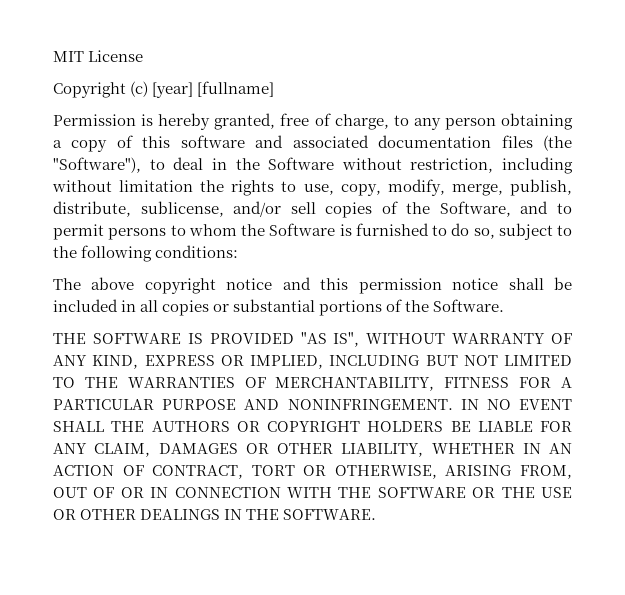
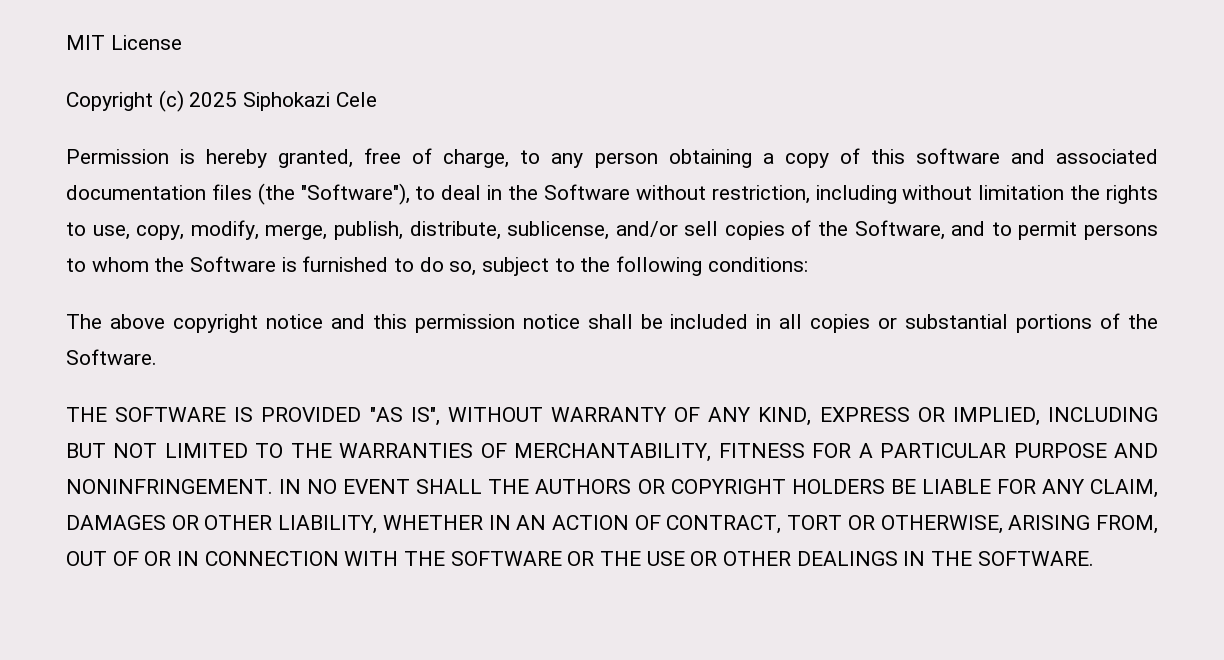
- Copyright (c) [year] [fullname]
+ Copyright (c) 2025 Siphokazi Cele

